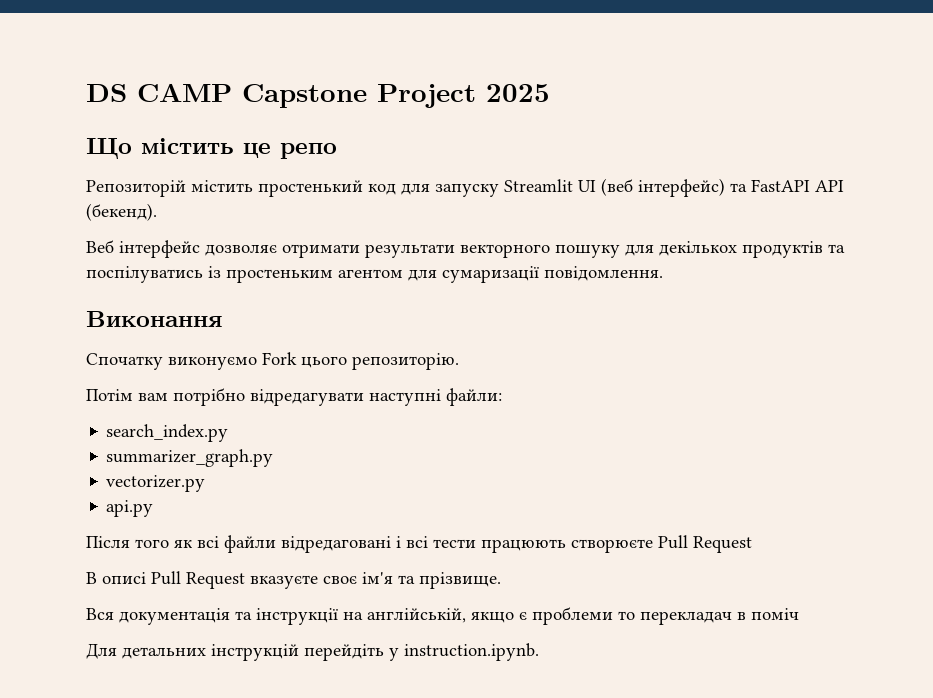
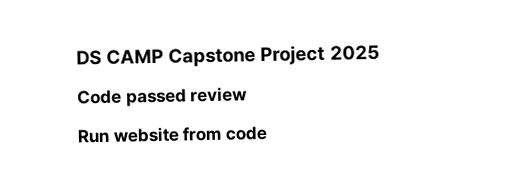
- Що містить це репо
- Репозиторій містить простенький код для запуску Streamlit UI (веб інтерфейс) та FastAPI API (бекенд).
- Веб інтерфейс дозволяє отримати результати векторного пошуку для декількох продуктів та поспілуватись із простеньким агентом для сумаризації повідомлення.
- Виконання
- Спочатку виконуємо Fork цього репозиторію.
- Потім вам потрібно відредагувати наступні файли:
- search_index.py
- summarizer_graph.py
- vectorizer.py
- api.py
- Після того як всі файли відредаговані і всі тести працюють створюєте Pull Request
- В описі Pull Request вказуєте своє ім'я та прізвище.
- Вся документація та інструкції на англійській, якщо є проблеми то перекладач в поміч
- Для детальних інструкцій перейдіть у instruction.ipynb.
+ Code passed review
+ Run website from code

